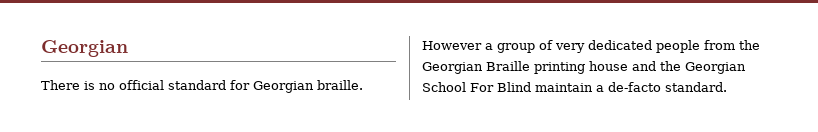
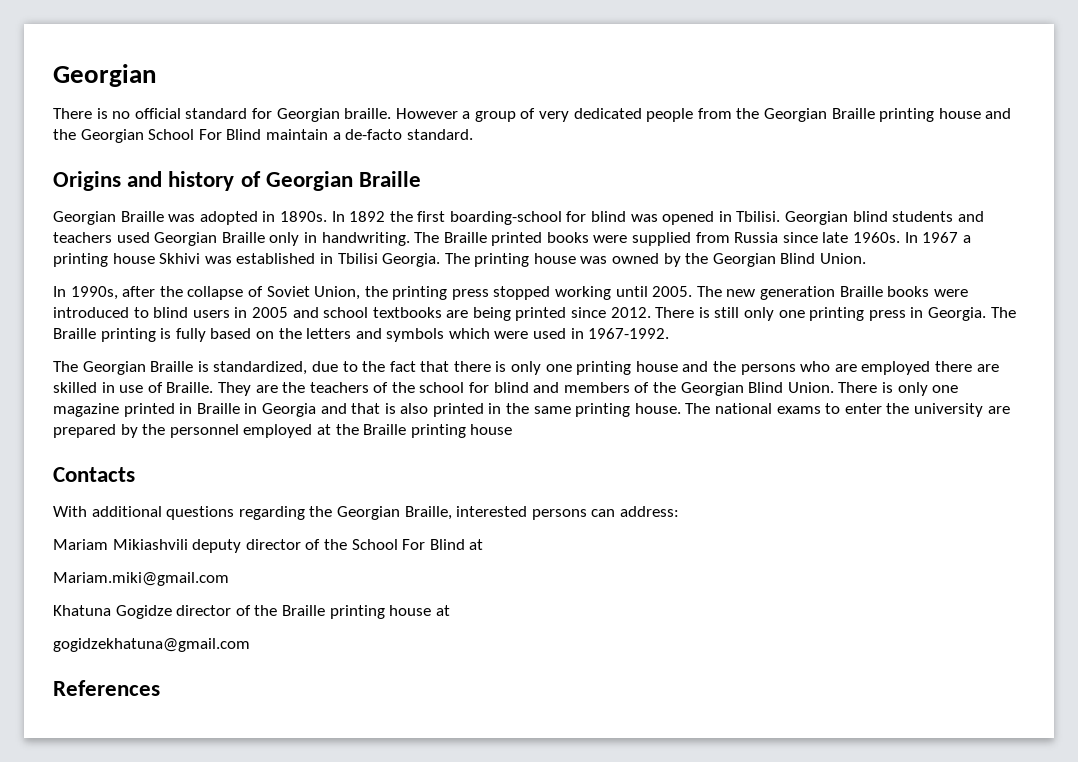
+ Origins and history of Georgian Braille
+ Georgian Braille was adopted in 1890s. In 1892 the first boarding-school for blind was opened in Tbilisi. Georgian blind students and teachers used Georgian Braille only in handwriting. The Braille printed books were supplied from Russia since late 1960s. In 1967 a printing house Skhivi was established in Tbilisi Georgia. The printing house was owned by the Georgian Blind Union.
+ In 1990s, after the collapse of Soviet Union, the printing press stopped working until 2005. The new generation Braille books were introduced to blind users in 2005 and school textbooks are being printed since 2012. There is still only one printing press in Georgia. The Braille printing is fully based on the letters and symbols which were used in 1967-1992.
+ The Georgian Braille is standardized, due to the fact that there is only one printing house and the persons who are employed there are skilled in use of Braille. They are the teachers of the school for blind and members of the Georgian Blind Union. There is only one magazine printed in Braille in Georgia and that is also printed in the same printing house. The national exams to enter the university are prepared by the personnel employed at the Braille printing house
+ Contacts
+ With additional questions regarding the Georgian Braille, interested persons can address:
+ Mariam Mikiashvili deputy director of the School For Blind at
+ Mariam.miki@gmail.com
+ Khatuna Gogidze director of the Braille printing house at
+ gogidzekhatuna@gmail.com
+ References

